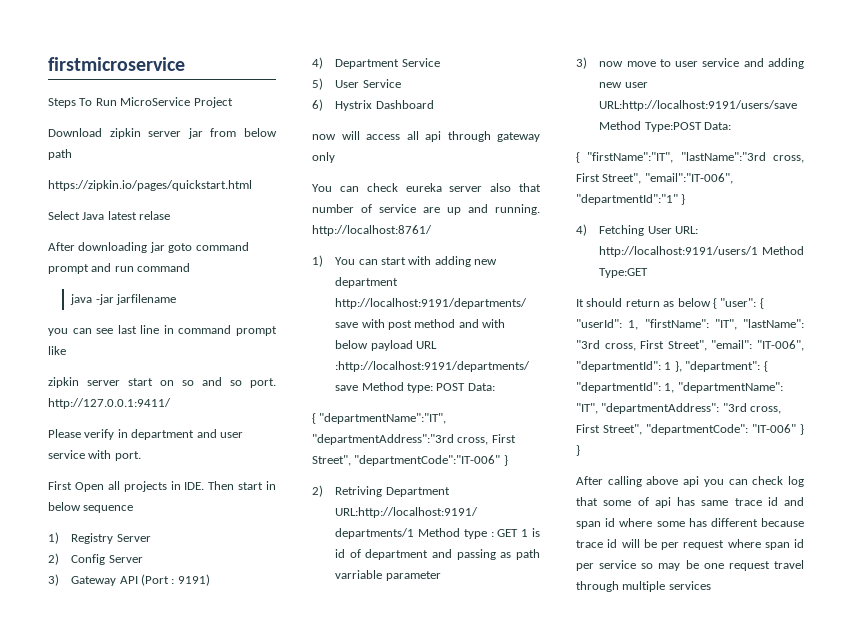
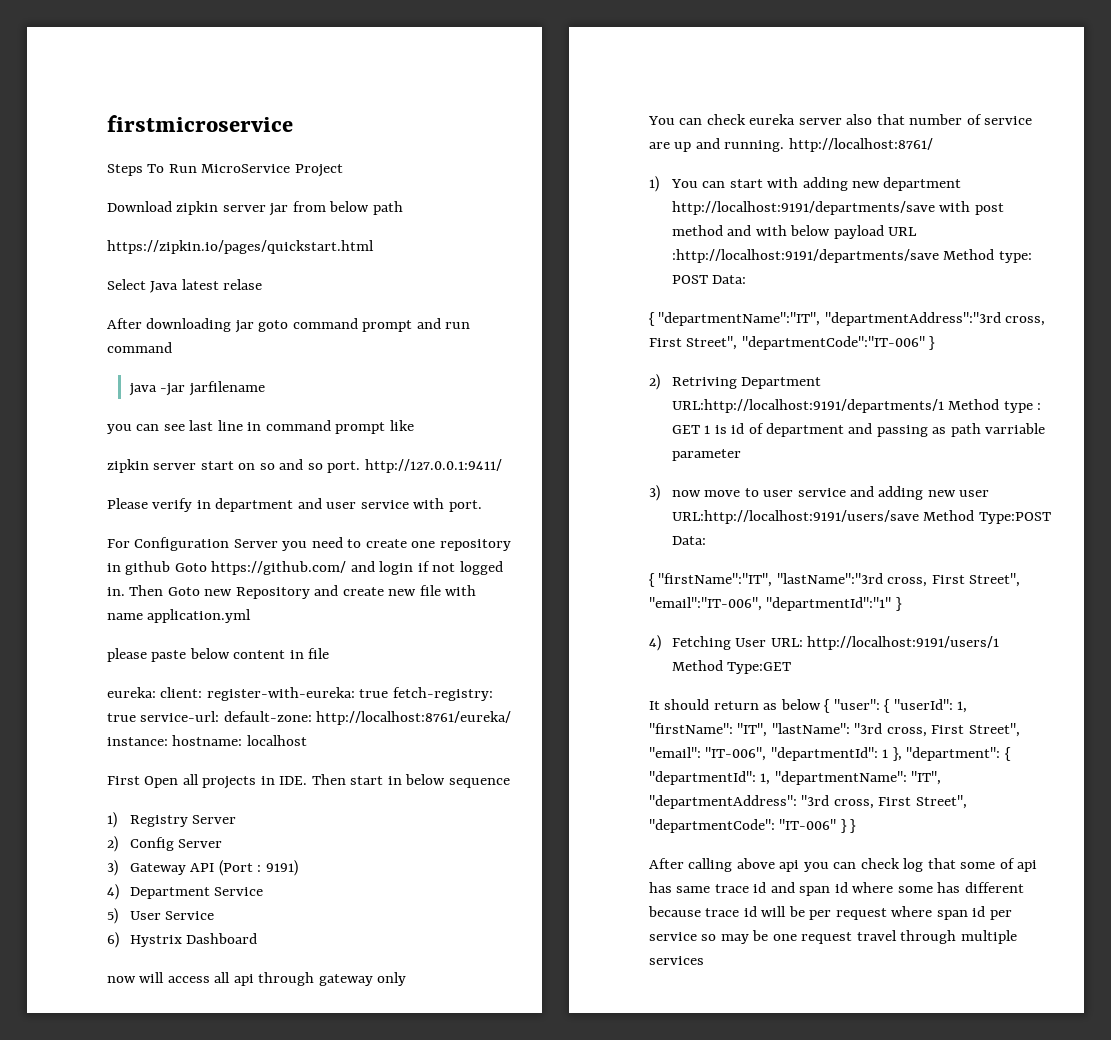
+ For Configuration Server you need to create one repository in github Goto https://github.com/ and login if not logged in. Then Goto new Repository and create new file with name application.yml
+ please paste below content in file
+ eureka: client: register-with-eureka: true fetch-registry: true service-url: default-zone: http://localhost:8761/eureka/ instance: hostname: localhost

